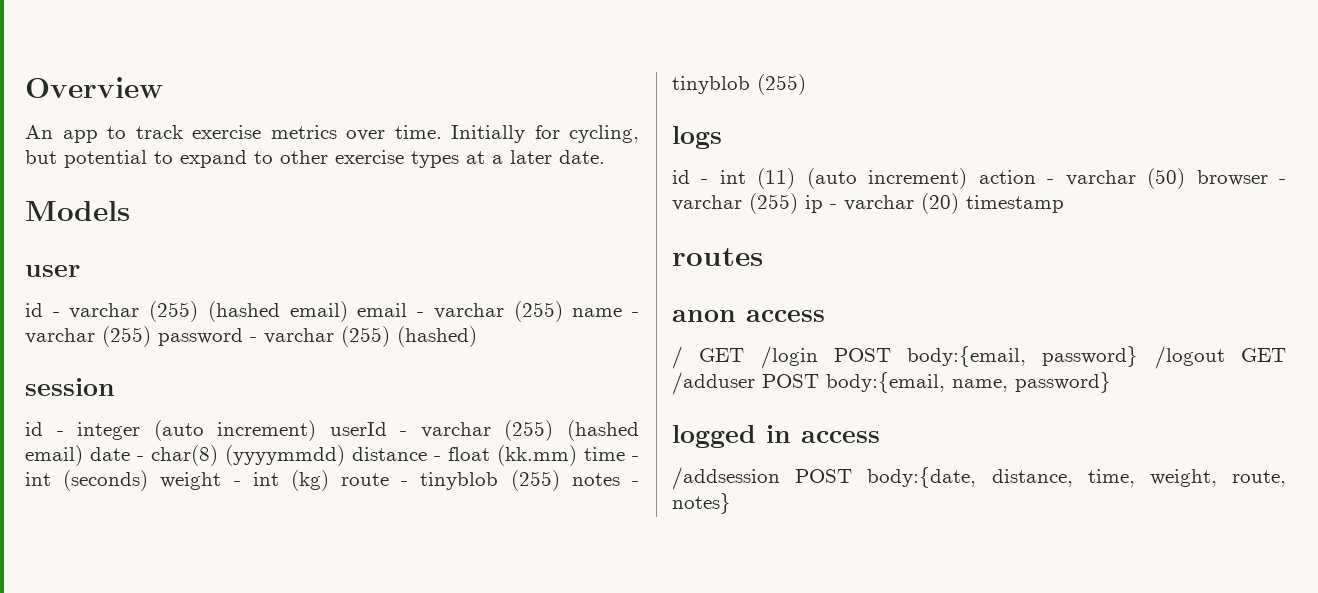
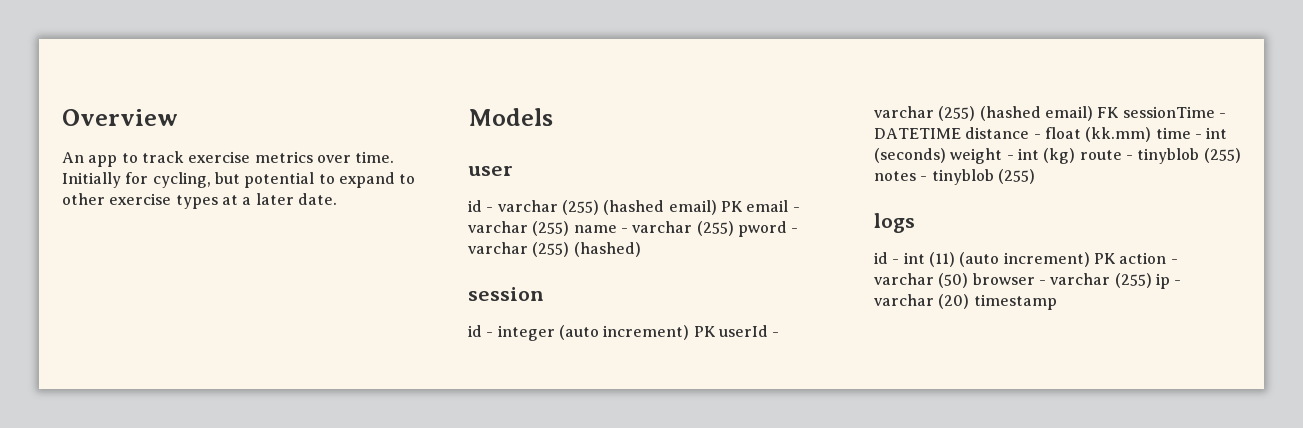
- id - varchar (255) (hashed email) email - varchar (255) name - varchar (255) password - varchar (255) (hashed)
+ id - varchar (255) (hashed email) PK email - varchar (255) name - varchar (255) pword - varchar (255) (hashed)
- id - integer (auto increment) userId - varchar (255) (hashed email) date - char(8) (yyyymmdd) distance - float (kk.mm) time - int (seconds) weight - int (kg) route - tinyblob (255) notes - tinyblob (255)
+ id - integer (auto increment) PK userId - varchar (255) (hashed email) FK sessionTime - DATETIME distance - float (kk.mm) time - int (seconds) weight - int (kg) route - tinyblob (255) notes - tinyblob (255)
- id - int (11) (auto increment) action - varchar (50) browser - varchar (255) ip - varchar (20) timestamp
+ id - int (11) (auto increment) PK action - varchar (50) browser - varchar (255) ip - varchar (20) timestamp
- routes
- anon access
- / GET /login POST body:{email, password} /logout GET /adduser POST body:{email, name, password}
- logged in access
- /addsession POST body:{date, distance, time, weight, route, notes}

